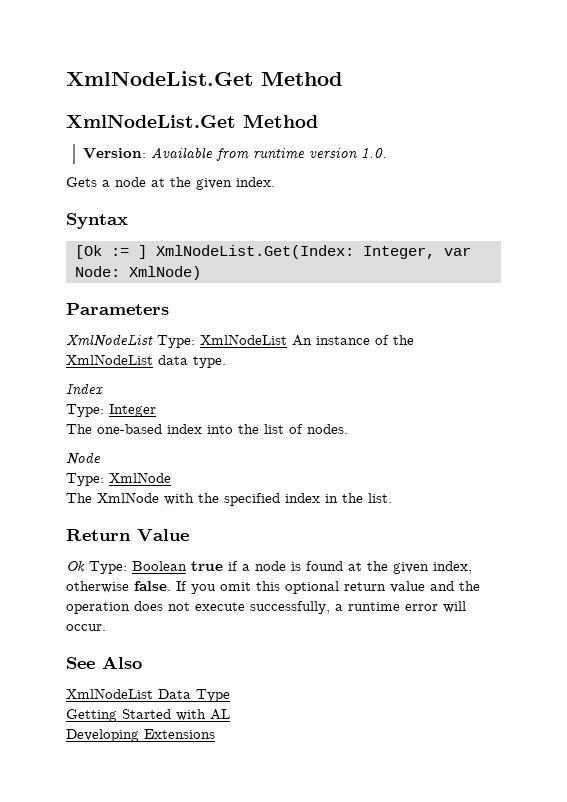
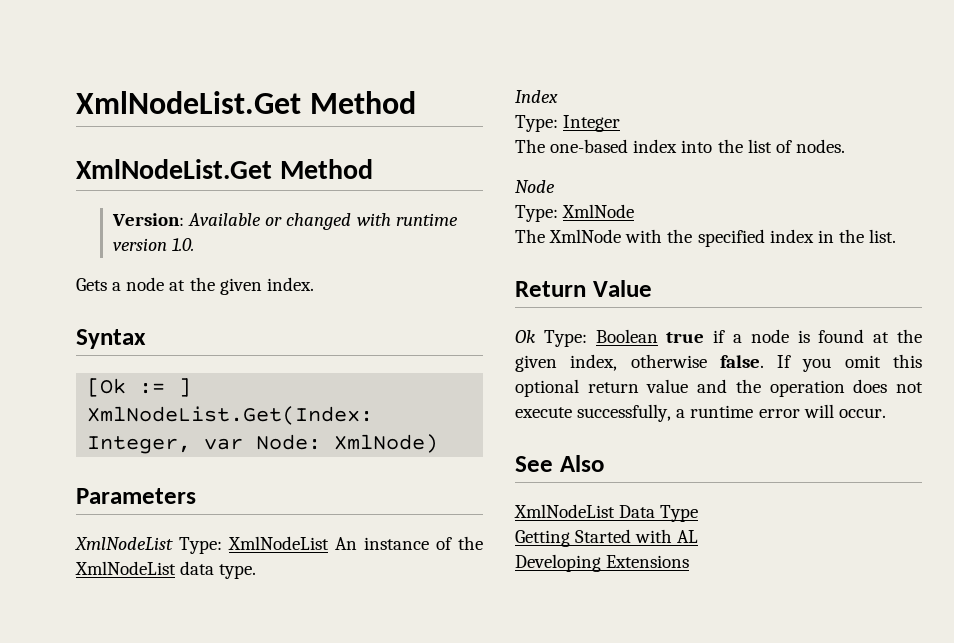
- Version: Available from runtime version 1.0.
+ Version: Available or changed with runtime version 1.0.

